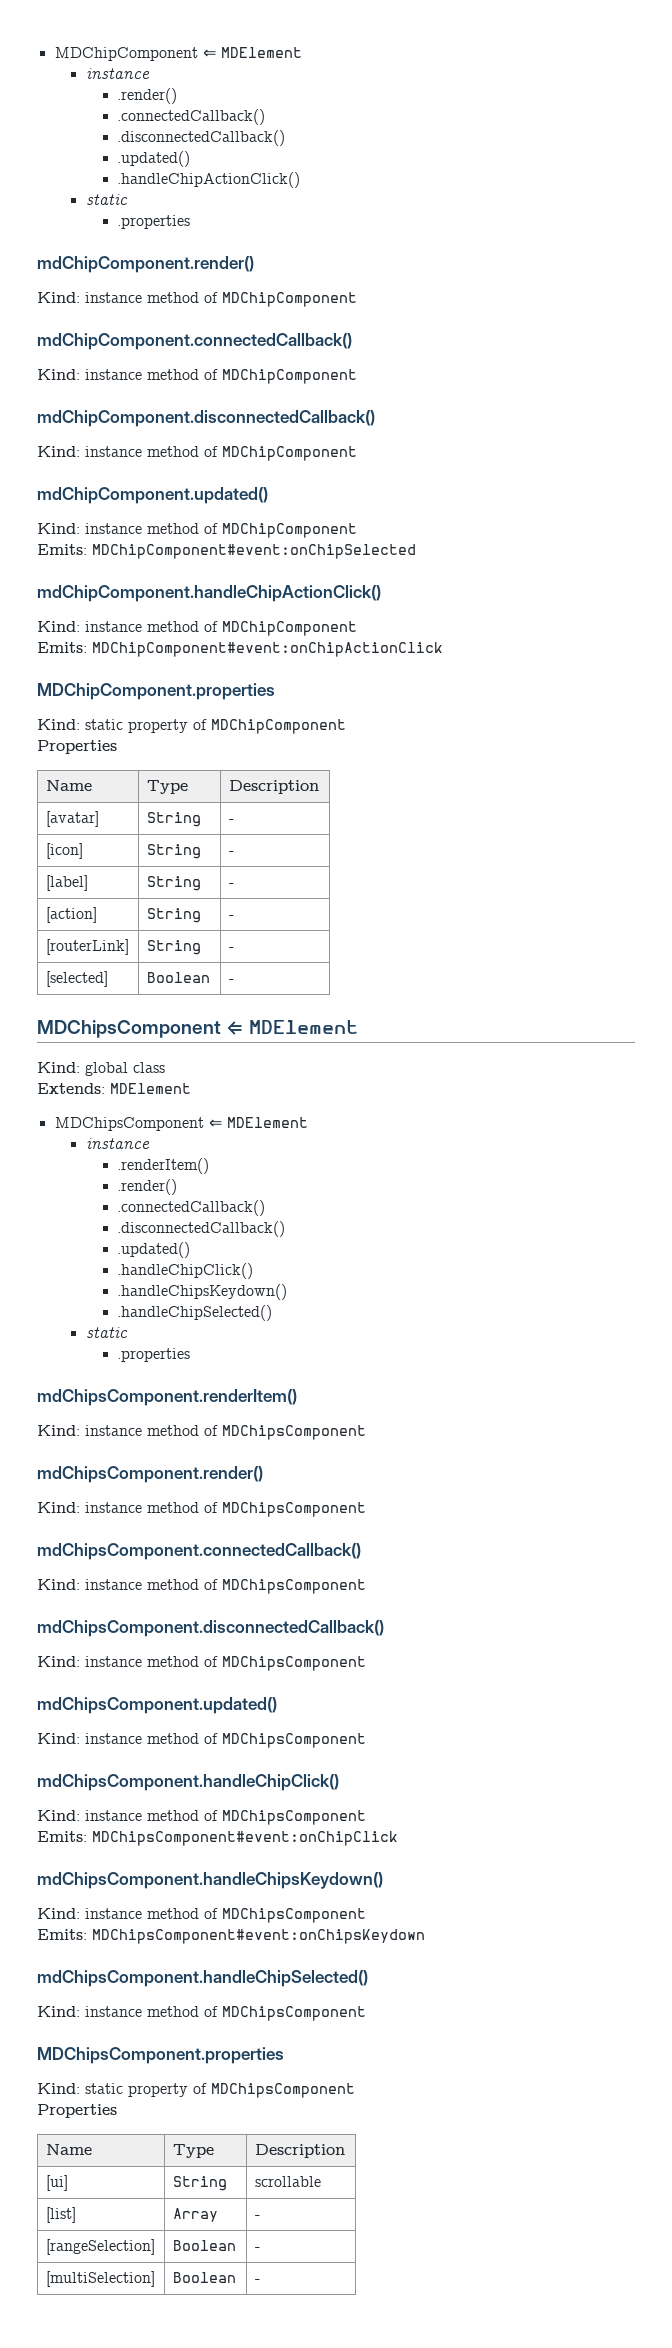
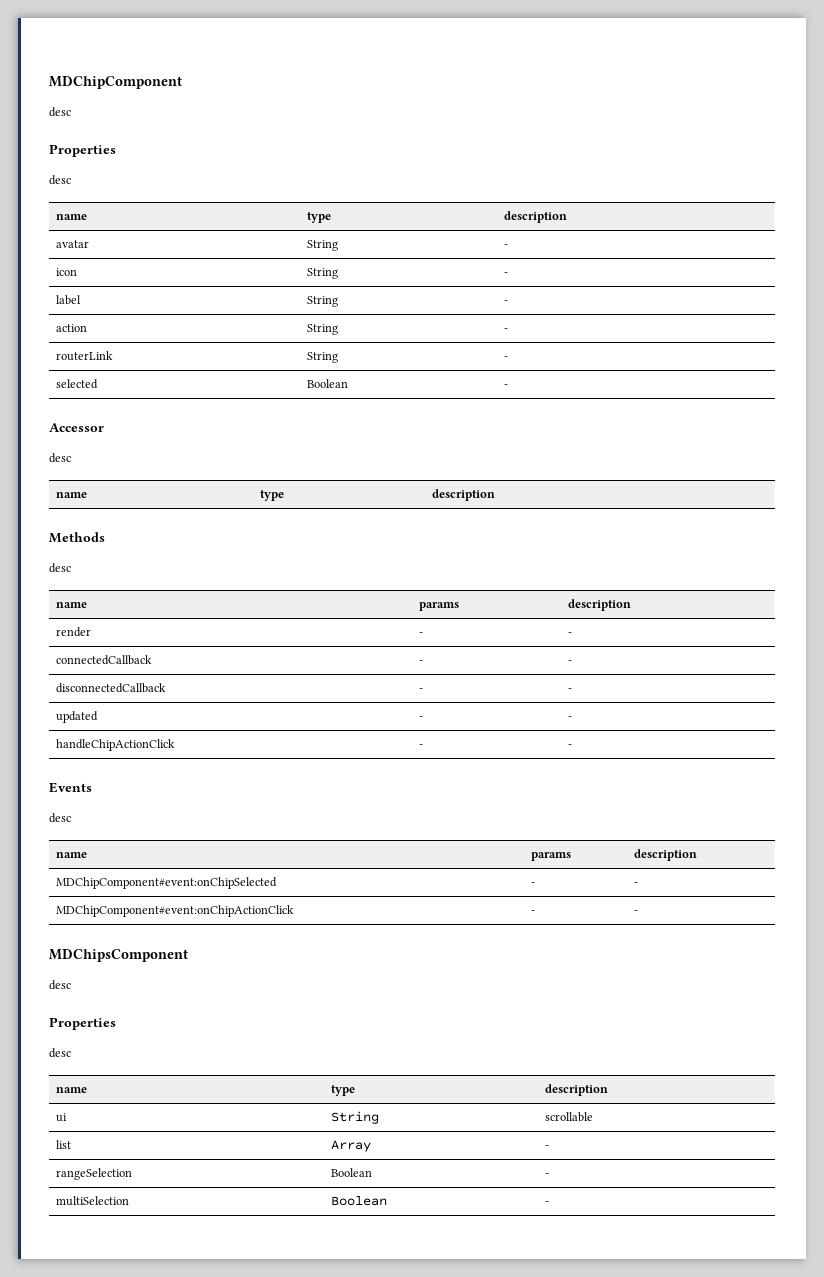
- MDChipComponent ⇐ MDElement
- instance
- .render()
- .connectedCallback()
- .disconnectedCallback()
- .updated()
- .handleChipActionClick()
- static
- .properties
- mdChipComponent.render()
- Kind: instance method of MDChipComponent
- mdChipComponent.connectedCallback()
- Kind: instance method of MDChipComponent
- mdChipComponent.disconnectedCallback()
- Kind: instance method of MDChipComponent
- mdChipComponent.updated()
- Kind: instance method of MDChipComponent
- Emits: MDChipComponent#event:onChipSelected
- mdChipComponent.handleChipActionClick()
- Kind: instance method of MDChipComponent
- Emits: MDChipComponent#event:onChipActionClick
- MDChipComponent.properties
- Kind: static property of MDChipComponent
+ MDChipComponent
+ desc
  Properties
- Name | Type | Description
- [avatar] | String | -
- [icon] | String | -
- [label] | String | -
- [action] | String | -
- [routerLink] | String | -
- [selected] | Boolean | -
- MDChipsComponent ⇐ MDElement
- Kind: global class
- Extends: MDElement
- MDChipsComponent ⇐ MDElement
- instance
- .renderItem()
- .render()
- .connectedCallback()
- .disconnectedCallback()
- .updated()
- .handleChipClick()
- .handleChipsKeydown()
- .handleChipSelected()
- static
- .properties
- mdChipsComponent.renderItem()
- Kind: instance method of MDChipsComponent
- mdChipsComponent.render()
- Kind: instance method of MDChipsComponent
- mdChipsComponent.connectedCallback()
- Kind: instance method of MDChipsComponent
- mdChipsComponent.disconnectedCallback()
- Kind: instance method of MDChipsComponent
- mdChipsComponent.updated()
- Kind: instance method of MDChipsComponent
- mdChipsComponent.handleChipClick()
- Kind: instance method of MDChipsComponent
- Emits: MDChipsComponent#event:onChipClick
- mdChipsComponent.handleChipsKeydown()
- Kind: instance method of MDChipsComponent
- Emits: MDChipsComponent#event:onChipsKeydown
- mdChipsComponent.handleChipSelected()
- Kind: instance method of MDChipsComponent
- MDChipsComponent.properties
- Kind: static property of MDChipsComponent
+ desc
+ name | type | description
+ avatar | String | -
+ icon | String | -
+ label | String | -
+ action | String | -
+ routerLink | String | -
+ selected | Boolean | -
+ Accessor
+ desc
+ name | type | description
+ Methods
+ desc
+ name | params | description
+ render | - | -
+ connectedCallback | - | -
+ disconnectedCallback | - | -
+ updated | - | -
+ handleChipActionClick | - | -
+ Events
+ desc
+ name | params | description
+ MDChipComponent#event:onChipSelected | - | -
+ MDChipComponent#event:onChipActionClick | - | -
+ MDChipsComponent
+ desc
  Properties
- Name | Type | Description
- [ui] | String | scrollable
+ desc
+ name | type | description
+ ui | String | scrollable
- [list] | Array | -
+ list | Array | -
- [rangeSelection] | Boolean | -
- [multiSelection] | Boolean | -
+ rangeSelection | Boolean | -
+ multiSelection | Boolean | -

